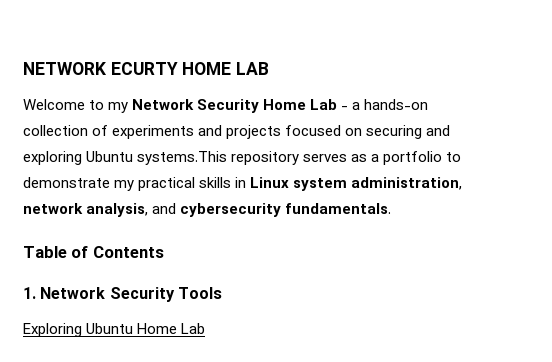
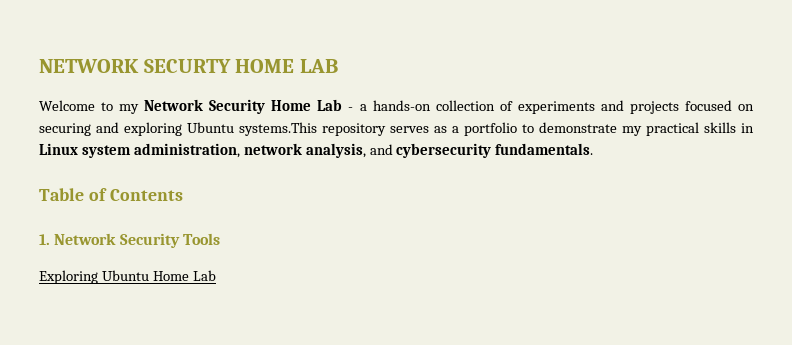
- NETWORK ECURTY HOME LAB
+ NETWORK SECURTY HOME LAB

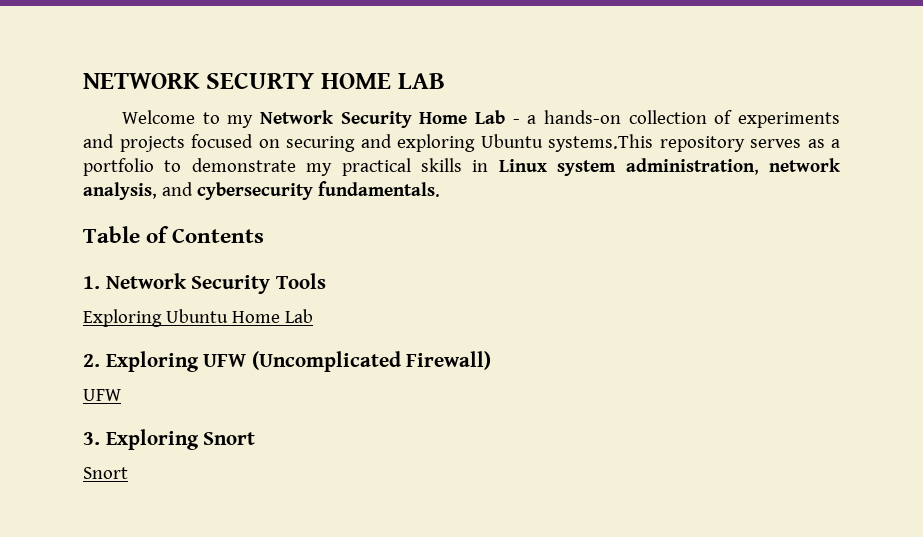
+ 2. Exploring UFW (Uncomplicated Firewall)
+ UFW
+ 3. Exploring Snort
+ Snort

